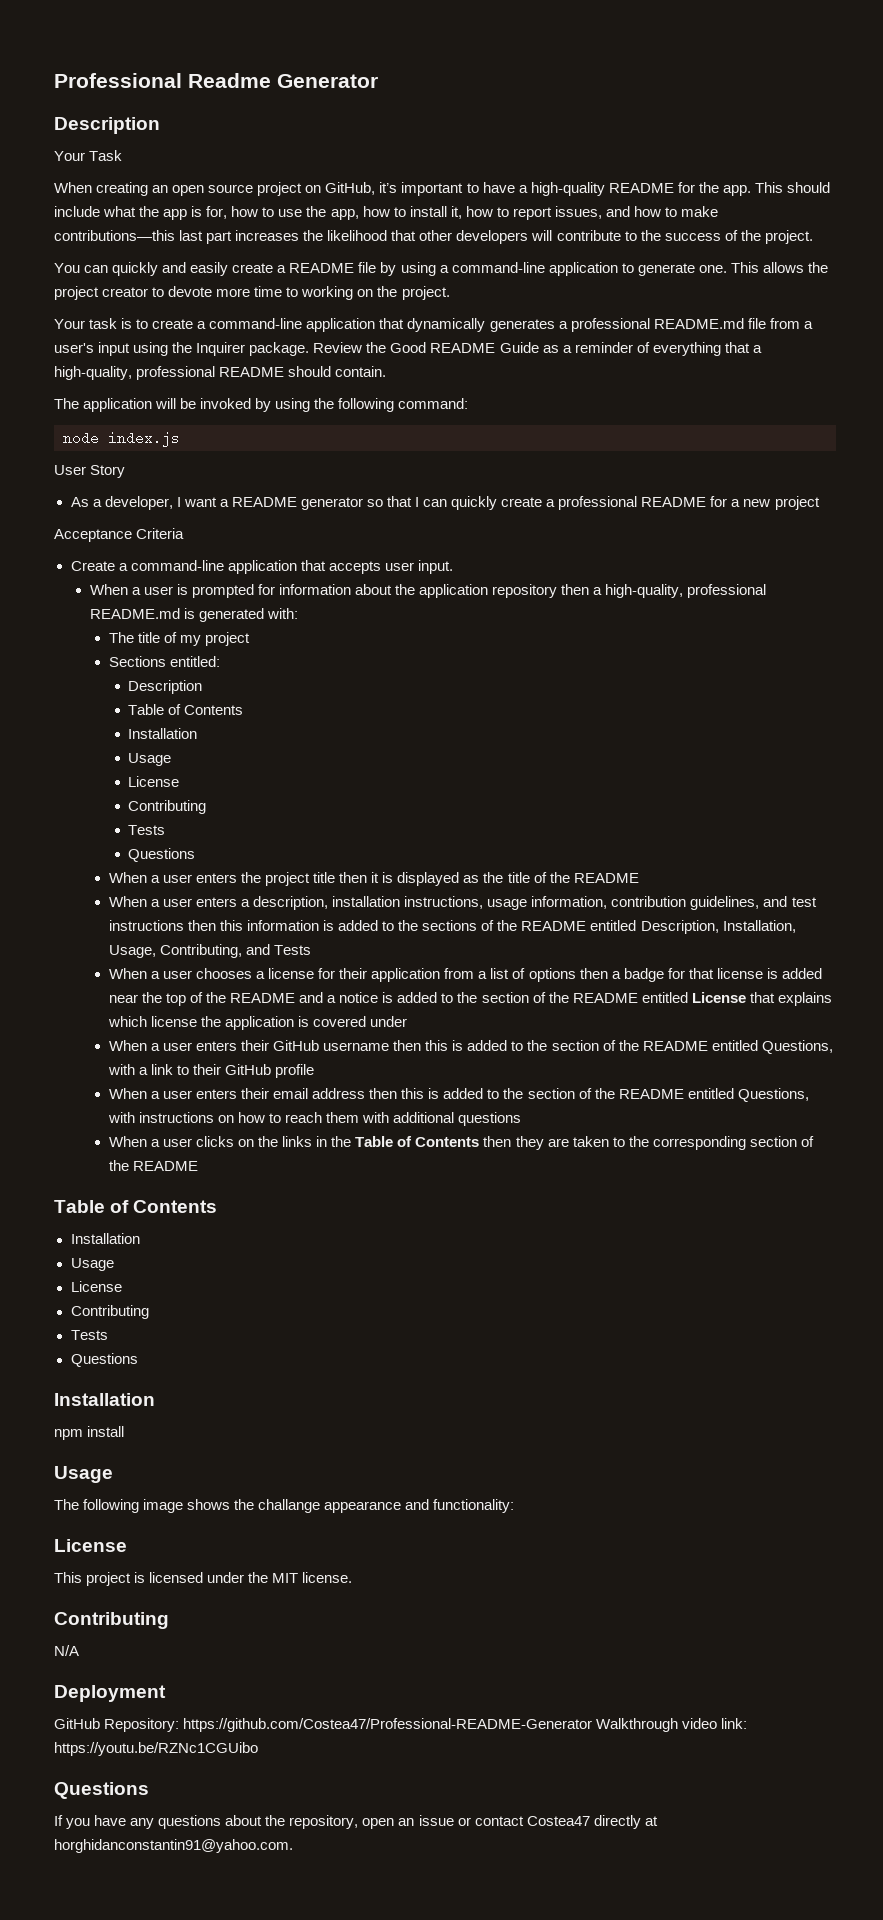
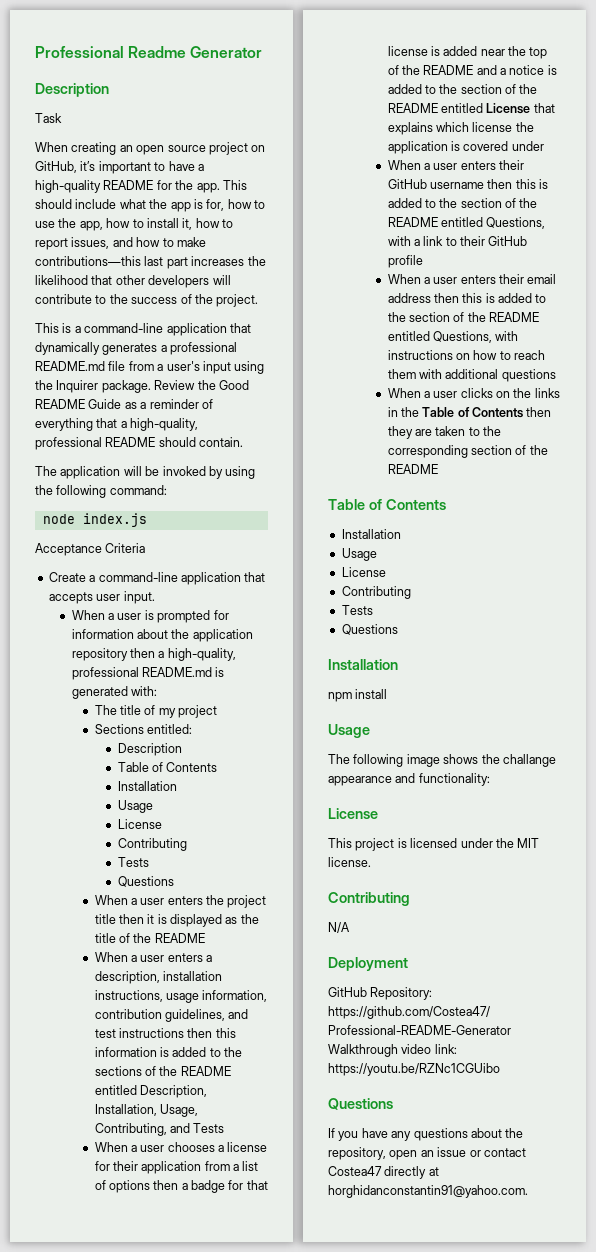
- Your Task
+ Task
- You can quickly and easily create a README file by using a command-line application to generate one. This allows the project creator to devote more time to working on the project.
- Your task is to create a command-line application that dynamically generates a professional README.md file from a user's input using the Inquirer package.
+ This is a command-line application that dynamically generates a professional README.md file from a user's input using the Inquirer package.
- User Story
- As a developer, I want a README generator so that I can quickly create a professional README for a new project

